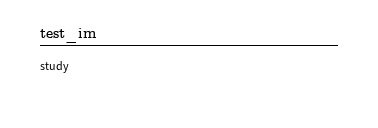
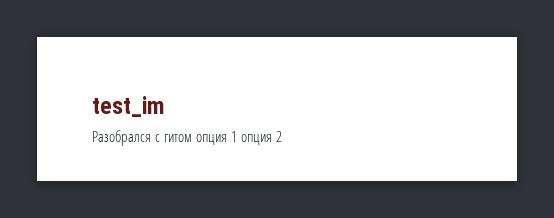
- study
+ Разобрался с гитом опция 1 опция 2

